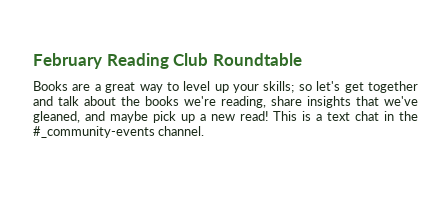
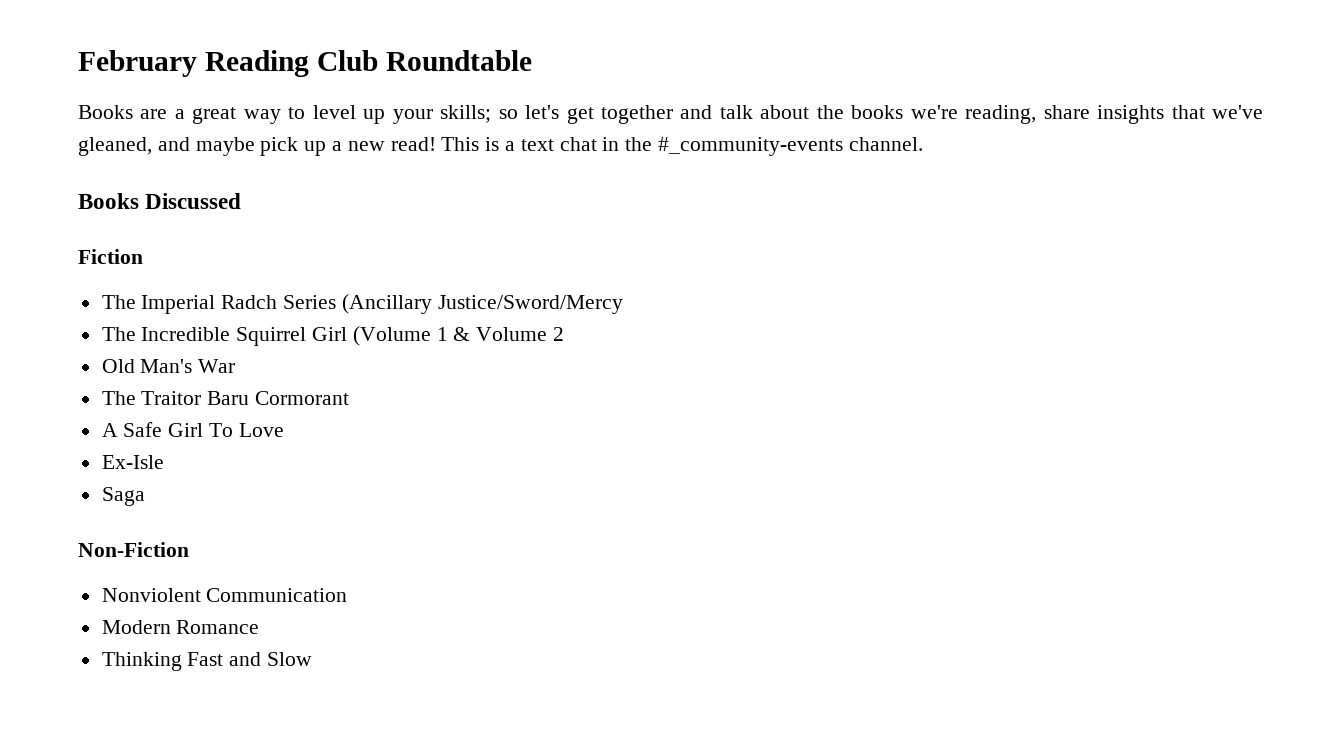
+ Books Discussed
+ Fiction
+ The Imperial Radch Series (Ancillary Justice/Sword/Mercy
+ The Incredible Squirrel Girl (Volume 1 & Volume 2
+ Old Man's War
+ The Traitor Baru Cormorant
+ A Safe Girl To Love
+ Ex-Isle
+ Saga
+ Non-Fiction
+ Nonviolent Communication
+ Modern Romance
+ Thinking Fast and Slow

